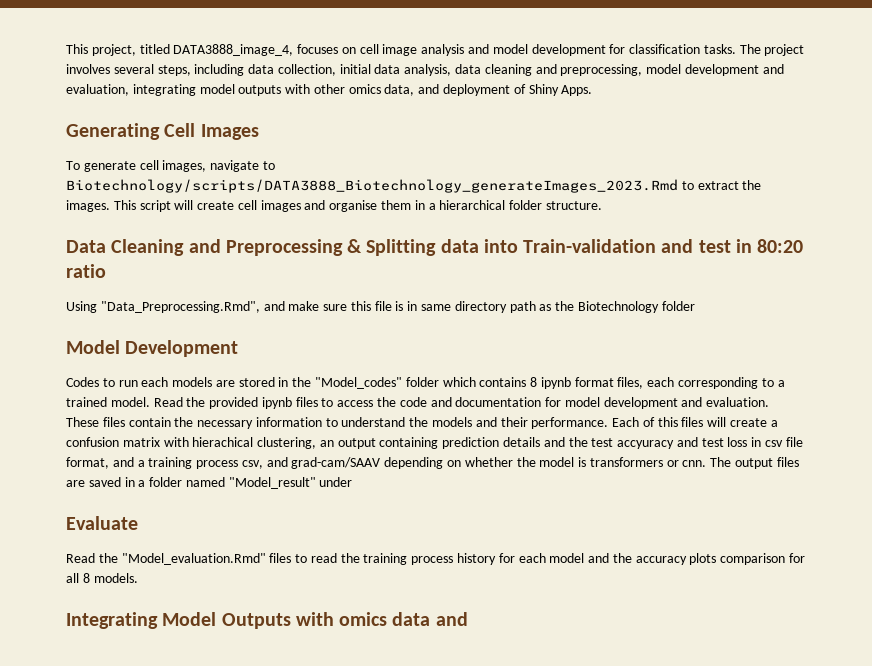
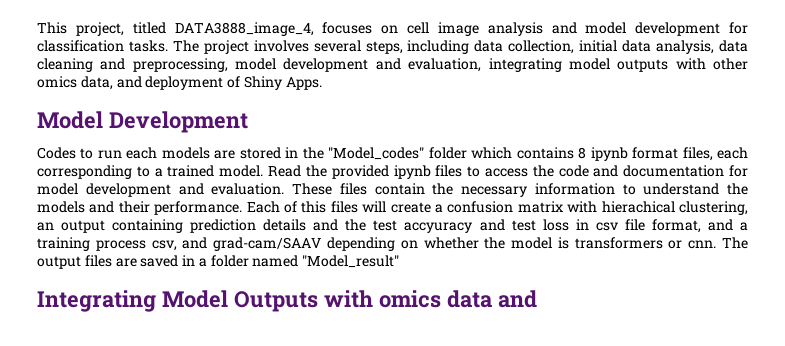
- Generating Cell Images
- To generate cell images, navigate to Biotechnology/scripts/DATA3888_Biotechnology_generateImages_2023.Rmd to extract the images. This script will create cell images and organise them in a hierarchical folder structure.
- Data Cleaning and Preprocessing & Splitting data into Train-validation and test in 80:20 ratio
- Using "Data_Preprocessing.Rmd", and make sure this file is in same directory path as the Biotechnology folder
- The output files are saved in a folder named "Model_result" under
- Evaluate
- Read the "Model_evaluation.Rmd" files to read the training process history for each model and the accuracy plots comparison for all 8 models.
+ The output files are saved in a folder named "Model_result"

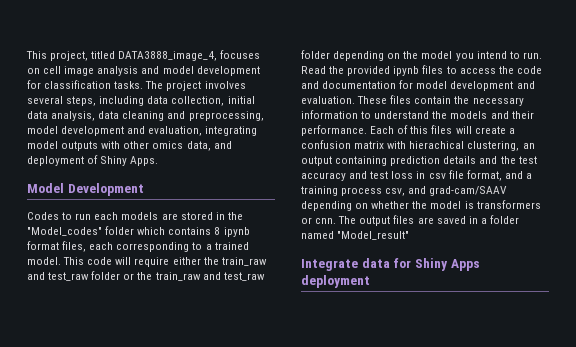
+ This code will require either the train_raw and test_raw folder or the train_raw and test_raw folder depending on the model you intend to run.
- Each of this files will create a confusion matrix with hierachical clustering, an output containing prediction details and the test accyuracy and test loss in csv file format, and a training process csv, and grad-cam/SAAV depending on whether the model is transformers or cnn.
+ Each of this files will create a confusion matrix with hierachical clustering, an output containing prediction details and the test accuracy and test loss in csv file format, and a training process csv, and grad-cam/SAAV depending on whether the model is transformers or cnn.
- Integrating Model Outputs with omics data and
+ Integrate data for Shiny Apps deployment

